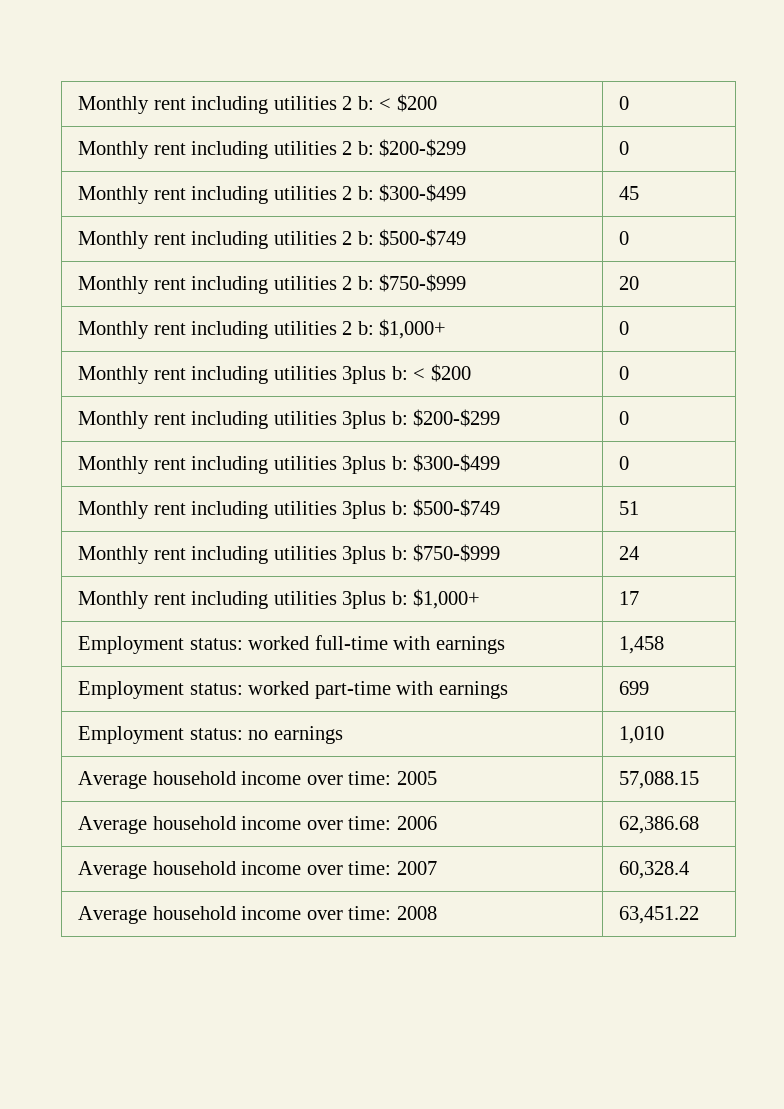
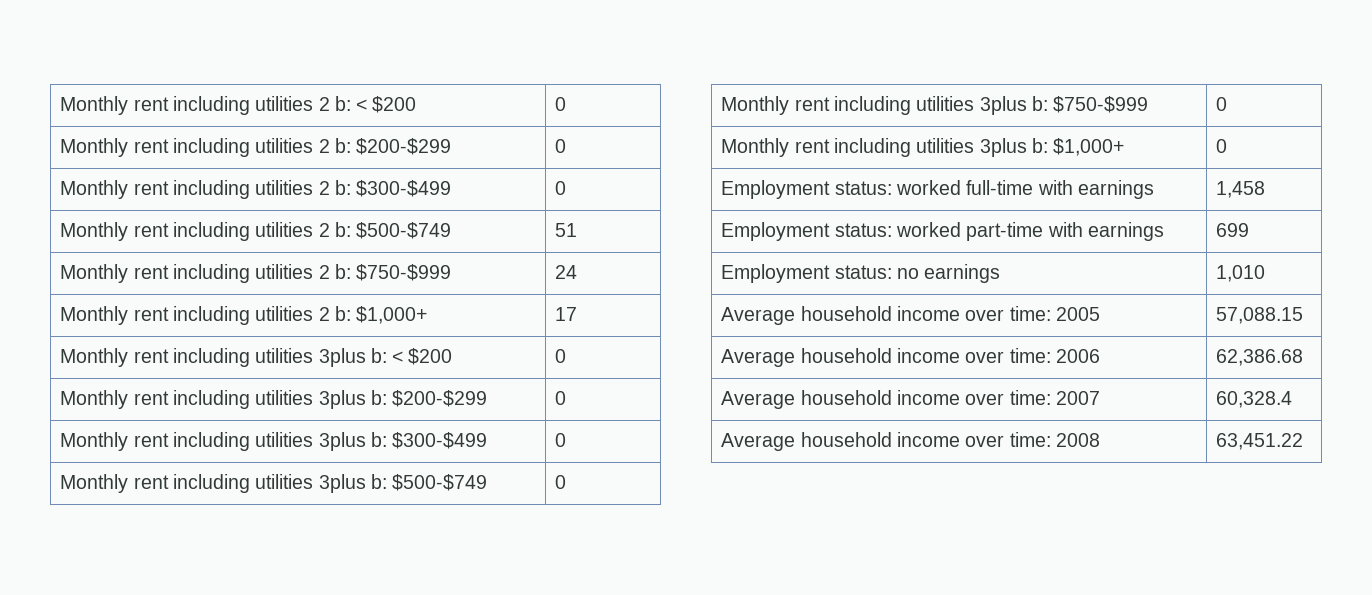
- Monthly rent including utilities 2 b: $300-$499 | 45
+ Monthly rent including utilities 2 b: $300-$499 | 0
- Monthly rent including utilities 2 b: $500-$749 | 0
+ Monthly rent including utilities 2 b: $500-$749 | 51
- Monthly rent including utilities 2 b: $750-$999 | 20
+ Monthly rent including utilities 2 b: $750-$999 | 24
- Monthly rent including utilities 2 b: $1,000+ | 0
+ Monthly rent including utilities 2 b: $1,000+ | 17
- Monthly rent including utilities 3plus b: $500-$749 | 51
+ Monthly rent including utilities 3plus b: $500-$749 | 0
- Monthly rent including utilities 3plus b: $750-$999 | 24
+ Monthly rent including utilities 3plus b: $750-$999 | 0
- Monthly rent including utilities 3plus b: $1,000+ | 17
+ Monthly rent including utilities 3plus b: $1,000+ | 0

